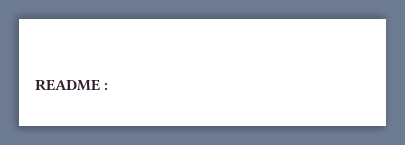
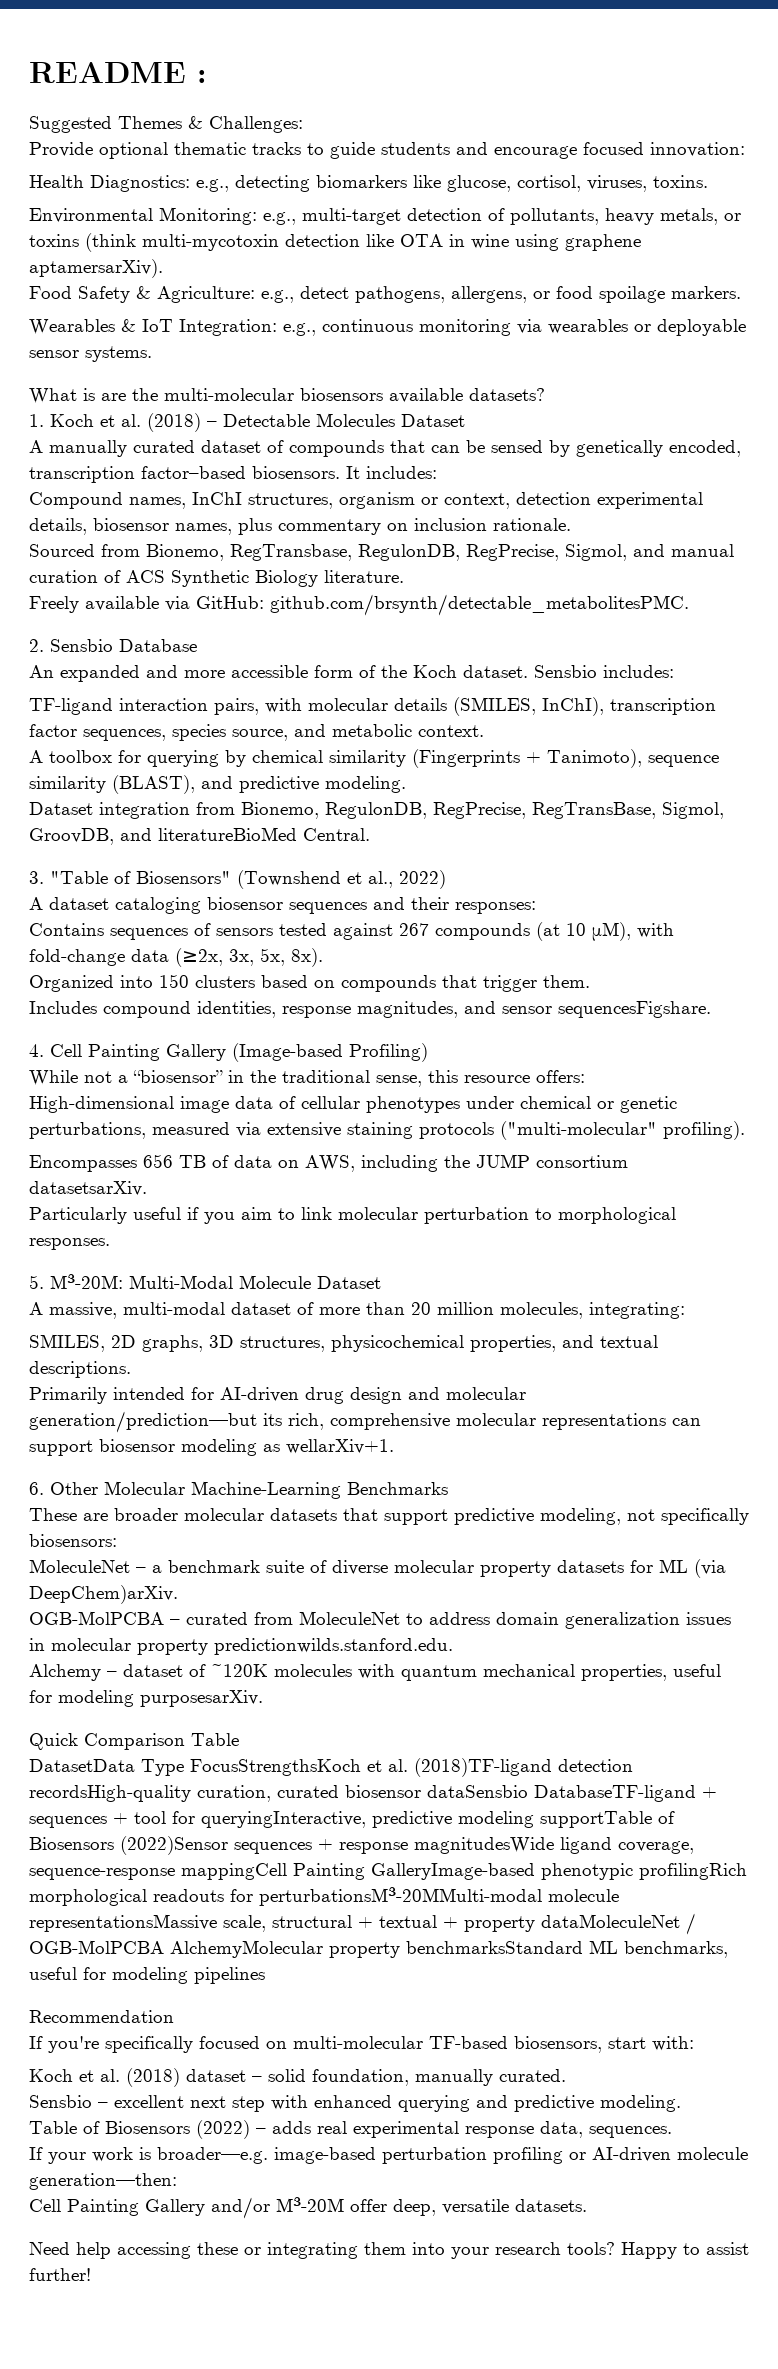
+ Suggested Themes & Challenges:
+ Provide optional thematic tracks to guide students and encourage focused innovation:
+ Health Diagnostics: e.g., detecting biomarkers like glucose, cortisol, viruses, toxins.
+ Environmental Monitoring: e.g., multi-target detection of pollutants, heavy metals, or toxins (think multi-mycotoxin detection like OTA in wine using graphene aptamersarXiv).
+ Food Safety & Agriculture: e.g., detect pathogens, allergens, or food spoilage markers.
+ Wearables & IoT Integration: e.g., continuous monitoring via wearables or deployable sensor systems.
+ What is are the multi-molecular biosensors available datasets?
+ 1. Koch et al. (2018) – Detectable Molecules Dataset
+ A manually curated dataset of compounds that can be sensed by genetically encoded, transcription factor–based biosensors. It includes:
+ Compound names, InChI structures, organism or context, detection experimental details, biosensor names, plus commentary on inclusion rationale.
+ Sourced from Bionemo, RegTransbase, RegulonDB, RegPrecise, Sigmol, and manual curation of ACS Synthetic Biology literature.
+ Freely available via GitHub: github.com/brsynth/detectable_metabolitesPMC.
+ 2. Sensbio Database
+ An expanded and more accessible form of the Koch dataset. Sensbio includes:
+ TF-ligand interaction pairs, with molecular details (SMILES, InChI), transcription factor sequences, species source, and metabolic context.
+ A toolbox for querying by chemical similarity (Fingerprints + Tanimoto), sequence similarity (BLAST), and predictive modeling.
+ Dataset integration from Bionemo, RegulonDB, RegPrecise, RegTransBase, Sigmol, GroovDB, and literatureBioMed Central.
+ 3. "Table of Biosensors" (Townshend et al., 2022)
+ A dataset cataloging biosensor sequences and their responses:
+ Contains sequences of sensors tested against 267 compounds (at 10 μM), with fold-change data (≥2x, 3x, 5x, 8x).
+ Organized into 150 clusters based on compounds that trigger them.
+ Includes compound identities, response magnitudes, and sensor sequencesFigshare.
+ 4. Cell Painting Gallery (Image-based Profiling)
+ While not a “biosensor” in the traditional sense, this resource offers:
+ High-dimensional image data of cellular phenotypes under chemical or genetic perturbations, measured via extensive staining protocols ("multi-molecular" profiling).
+ Encompasses 656 TB of data on AWS, including the JUMP consortium datasetsarXiv.
+ Particularly useful if you aim to link molecular perturbation to morphological responses.
+ 5. M³-20M: Multi-Modal Molecule Dataset
+ A massive, multi-modal dataset of more than 20 million molecules, integrating:
+ SMILES, 2D graphs, 3D structures, physicochemical properties, and textual descriptions.
+ Primarily intended for AI-driven drug design and molecular generation/prediction—but its rich, comprehensive molecular representations can support biosensor modeling as wellarXiv+1.
+ 6. Other Molecular Machine-Learning Benchmarks
+ These are broader molecular datasets that support predictive modeling, not specifically biosensors:
+ MoleculeNet – a benchmark suite of diverse molecular property datasets for ML (via DeepChem)arXiv.
+ OGB-MolPCBA – curated from MoleculeNet to address domain generalization issues in molecular property predictionwilds.stanford.edu.
+ Alchemy – dataset of ~120K molecules with quantum mechanical properties, useful for modeling purposesarXiv.
+ Quick Comparison Table
+ DatasetData Type FocusStrengthsKoch et al. (2018)TF-ligand detection recordsHigh-quality curation, curated biosensor dataSensbio DatabaseTF-ligand + sequences + tool for queryingInteractive, predictive modeling supportTable of Biosensors (2022)Sensor sequences + response magnitudesWide ligand coverage, sequence-response mappingCell Painting GalleryImage-based phenotypic profilingRich morphological readouts for perturbationsM³-20MMulti-modal molecule representationsMassive scale, structural + textual + property dataMoleculeNet / OGB-MolPCBA AlchemyMolecular property benchmarksStandard ML benchmarks, useful for modeling pipelines
+ Recommendation
+ If you're specifically focused on multi-molecular TF-based biosensors, start with:
+ Koch et al. (2018) dataset – solid foundation, manually curated.
+ Sensbio – excellent next step with enhanced querying and predictive modeling.
+ Table of Biosensors (2022) – adds real experimental response data, sequences.
+ If your work is broader—e.g. image-based perturbation profiling or AI-driven molecule generation—then:
+ Cell Painting Gallery and/or M³-20M offer deep, versatile datasets.
+ Need help accessing these or integrating them into your research tools? Happy to assist further!

